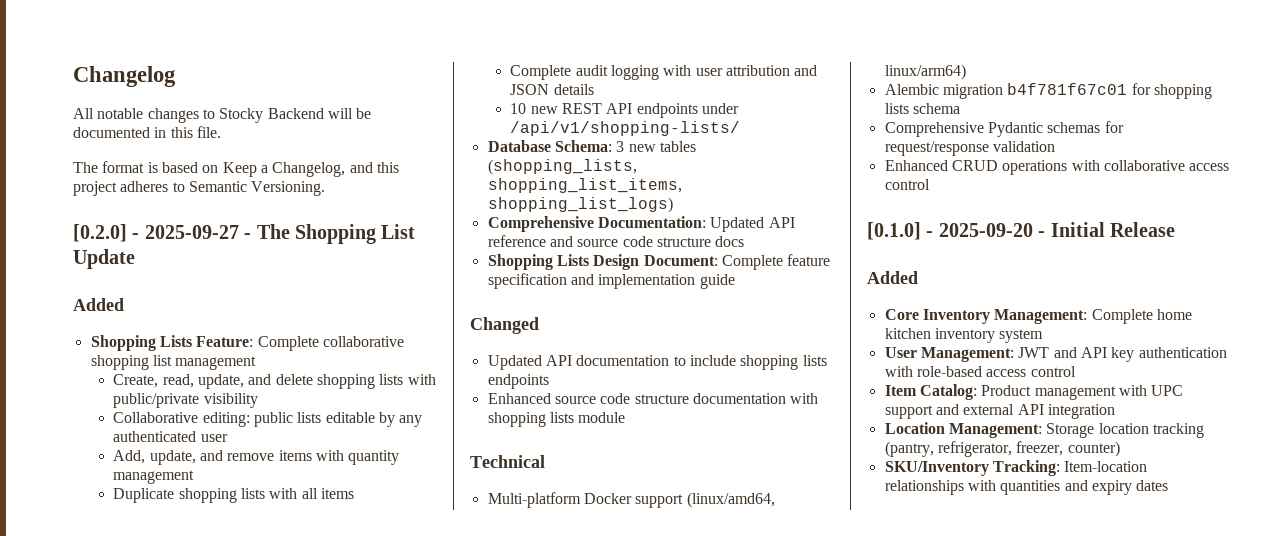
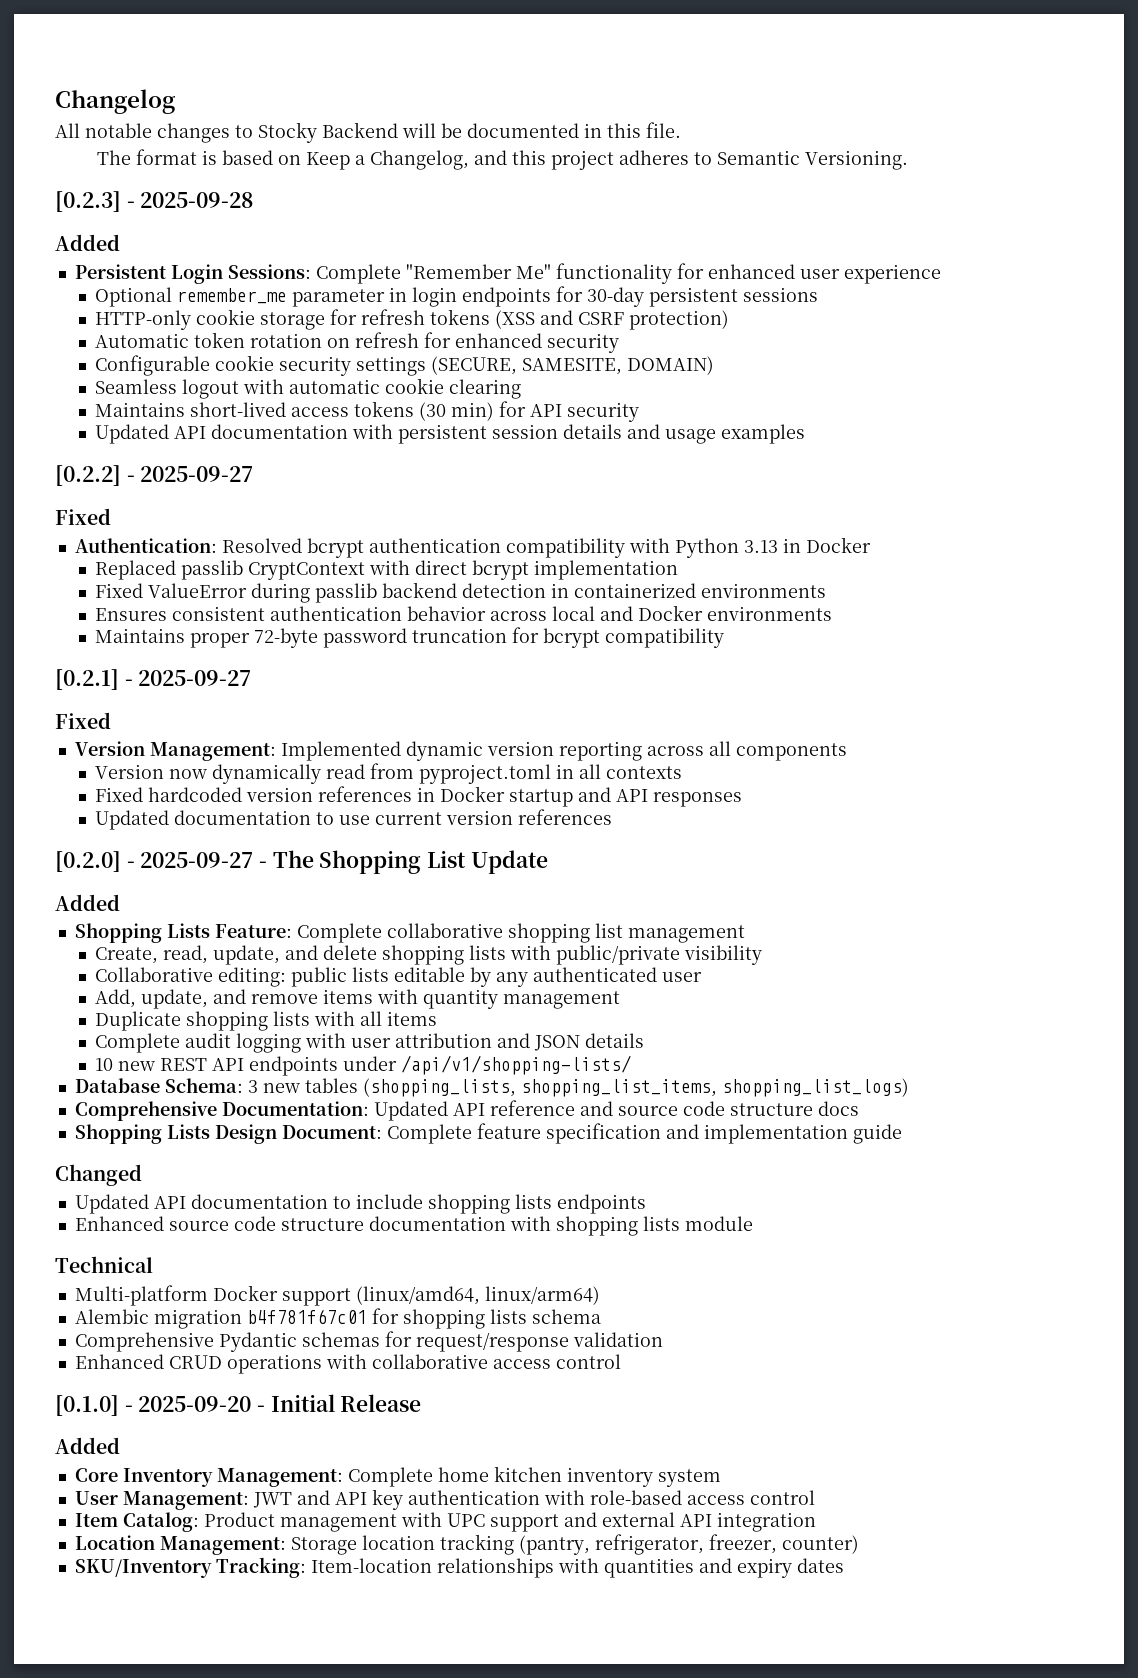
+ [0.2.3] - 2025-09-28
+ Added
+ Persistent Login Sessions: Complete "Remember Me" functionality for enhanced user experience
+ Optional remember_me parameter in login endpoints for 30-day persistent sessions
+ HTTP-only cookie storage for refresh tokens (XSS and CSRF protection)
+ Automatic token rotation on refresh for enhanced security
+ Configurable cookie security settings (SECURE, SAMESITE, DOMAIN)
+ Seamless logout with automatic cookie clearing
+ Maintains short-lived access tokens (30 min) for API security
+ Updated API documentation with persistent session details and usage examples
+ [0.2.2] - 2025-09-27
+ Fixed
+ Authentication: Resolved bcrypt authentication compatibility with Python 3.13 in Docker
+ Replaced passlib CryptContext with direct bcrypt implementation
+ Fixed ValueError during passlib backend detection in containerized environments
+ Ensures consistent authentication behavior across local and Docker environments
+ Maintains proper 72-byte password truncation for bcrypt compatibility
+ [0.2.1] - 2025-09-27
+ Fixed
+ Version Management: Implemented dynamic version reporting across all components
+ Version now dynamically read from pyproject.toml in all contexts
+ Fixed hardcoded version references in Docker startup and API responses
+ Updated documentation to use current version references

